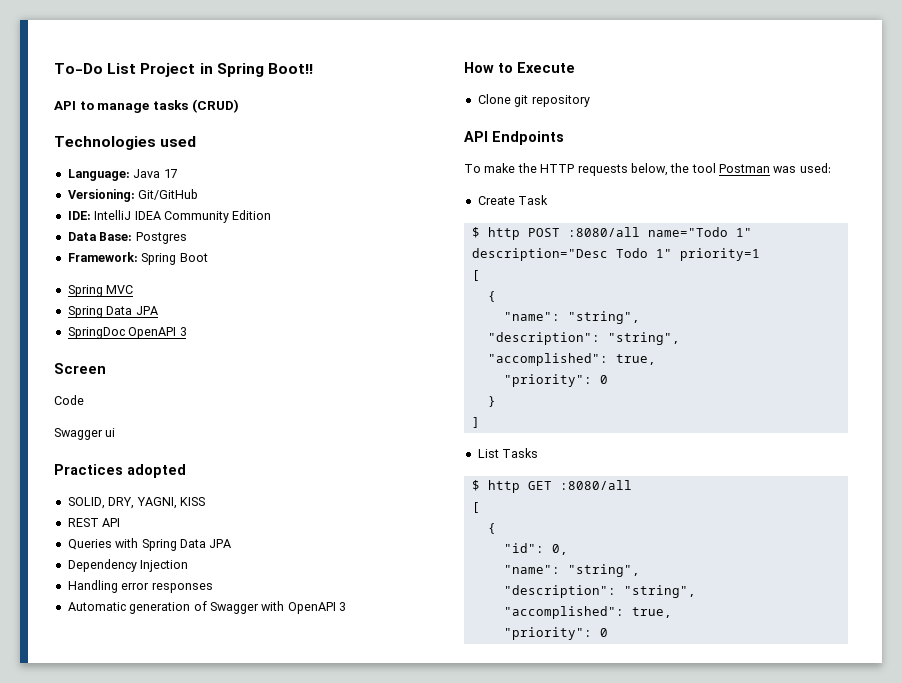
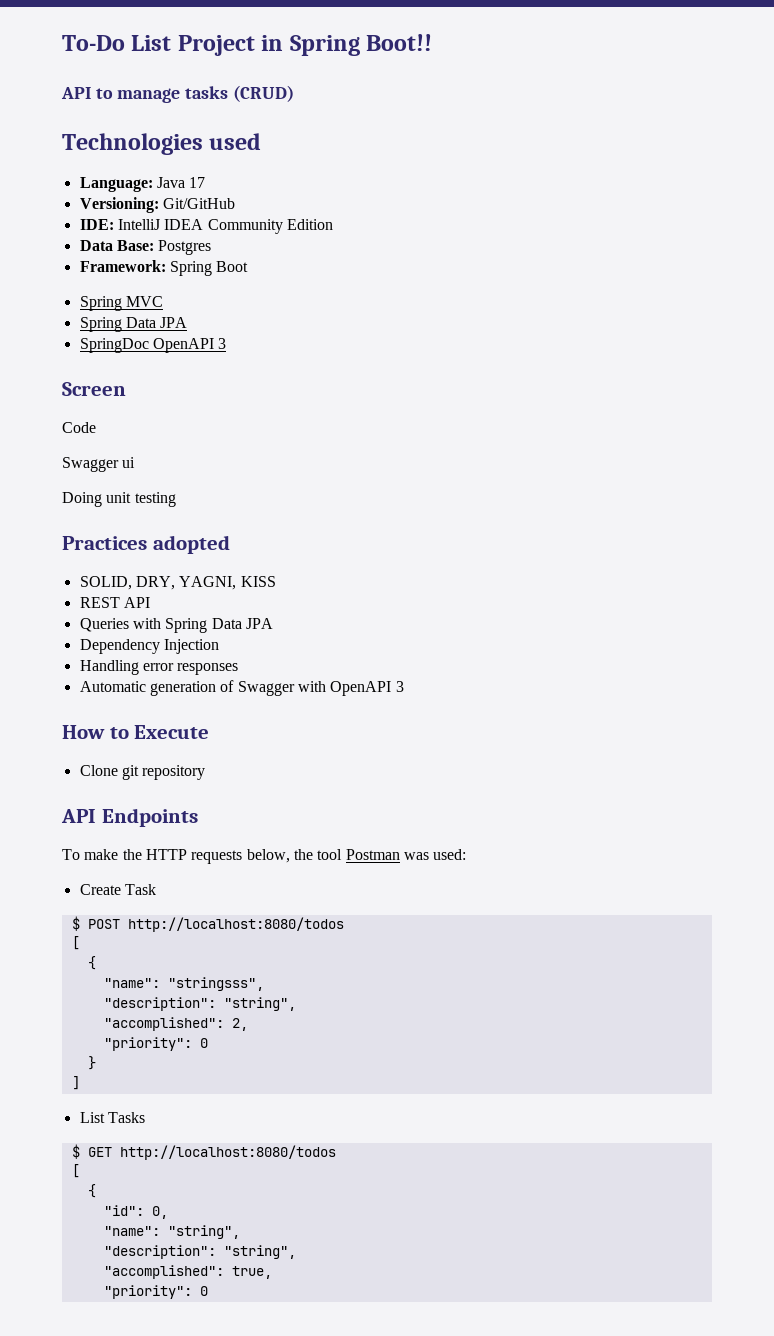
+ Doing unit testing
- $ http POST :8080/all name="Todo 1" description="Desc Todo 1" priority=1
+ $ POST http://localhost:8080/todos
  [
  {
- "name": "string",
+ "name": "stringsss",
  "description": "string",
- "accomplished": true,
+ "accomplished": 2,
- $ http GET :8080/all
+ $ GET http://localhost:8080/todos

